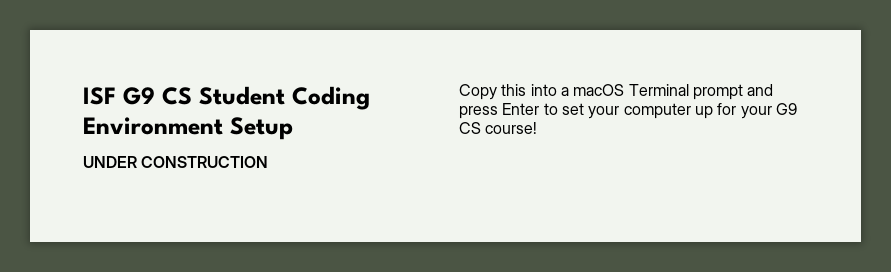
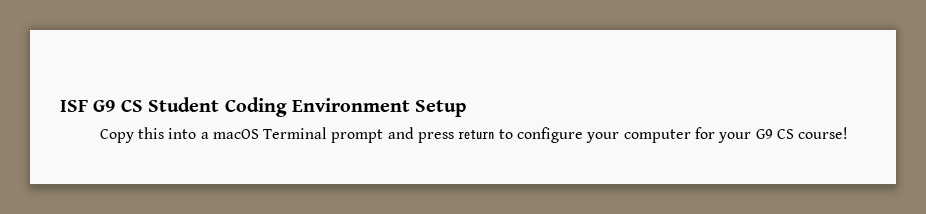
- UNDER CONSTRUCTION
- Copy this into a macOS Terminal prompt and press Enter to set your computer up for your G9 CS course!
+ Copy this into a macOS Terminal prompt and press return to configure your computer for your G9 CS course!

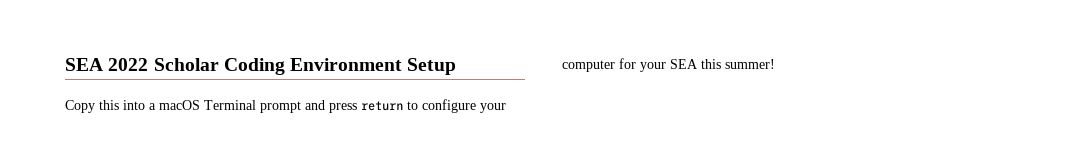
- ISF G9 CS Student Coding Environment Setup
+ SEA 2022 Scholar Coding Environment Setup
- Copy this into a macOS Terminal prompt and press return to configure your computer for your G9 CS course!
+ Copy this into a macOS Terminal prompt and press return to configure your computer for your SEA this summer!

